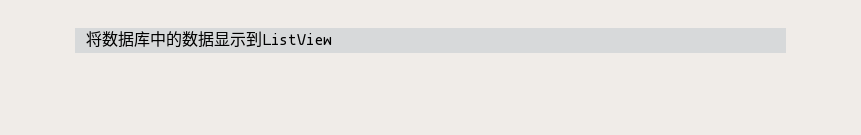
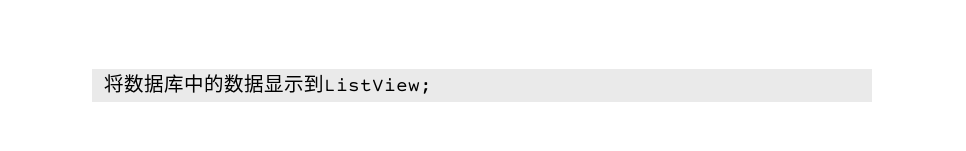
- 将数据库中的数据显示到ListView
+ 将数据库中的数据显示到ListView;

